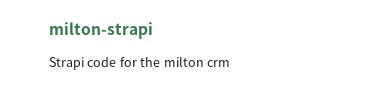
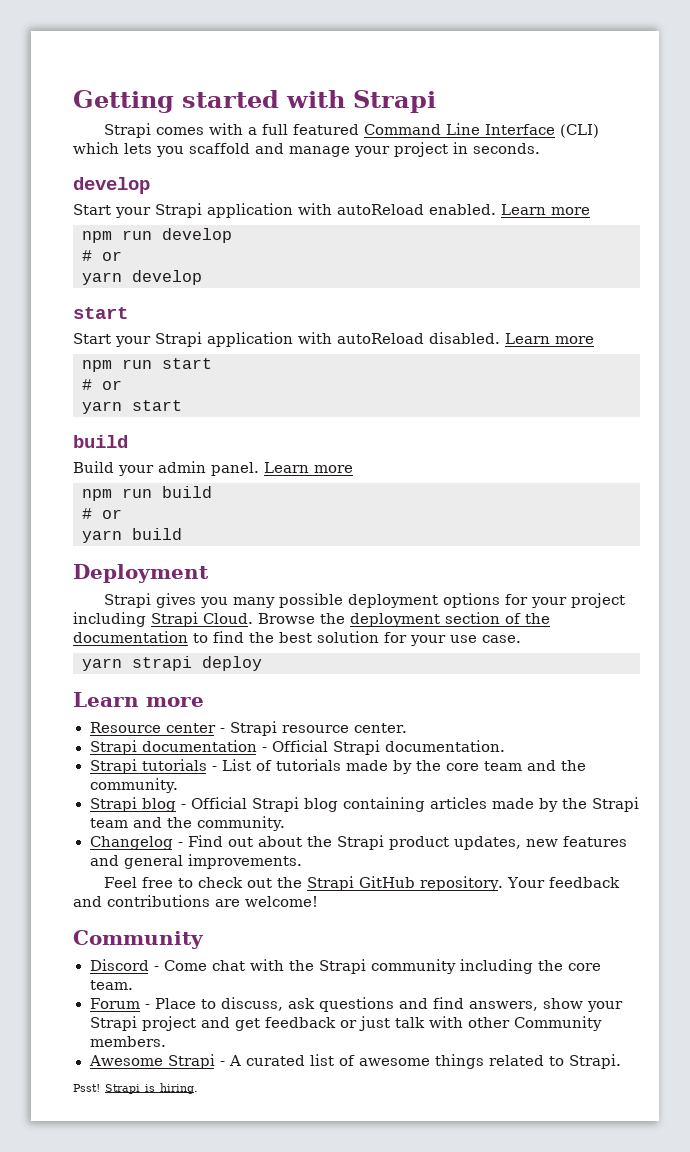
- milton-strapi
- Strapi code for the milton crm
+ Getting started with Strapi
+ Strapi comes with a full featured Command Line Interface (CLI) which lets you scaffold and manage your project in seconds.
+ develop
+ Start your Strapi application with autoReload enabled. Learn more
+ npm run develop
+ # or
+ yarn develop
+ start
+ Start your Strapi application with autoReload disabled. Learn more
+ npm run start
+ # or
+ yarn start
+ build
+ Build your admin panel. Learn more
+ npm run build
+ # or
+ yarn build
+ Deployment
+ Strapi gives you many possible deployment options for your project including Strapi Cloud. Browse the deployment section of the documentation to find the best solution for your use case.
+ yarn strapi deploy
+ Learn more
+ Resource center - Strapi resource center.
+ Strapi documentation - Official Strapi documentation.
+ Strapi tutorials - List of tutorials made by the core team and the community.
+ Strapi blog - Official Strapi blog containing articles made by the Strapi team and the community.
+ Changelog - Find out about the Strapi product updates, new features and general improvements.
+ Feel free to check out the Strapi GitHub repository. Your feedback and contributions are welcome!
+ Community
+ Discord - Come chat with the Strapi community including the core team.
+ Forum - Place to discuss, ask questions and find answers, show your Strapi project and get feedback or just talk with other Community members.
+ Awesome Strapi - A curated list of awesome things related to Strapi.
+ Psst! Strapi is hiring.

